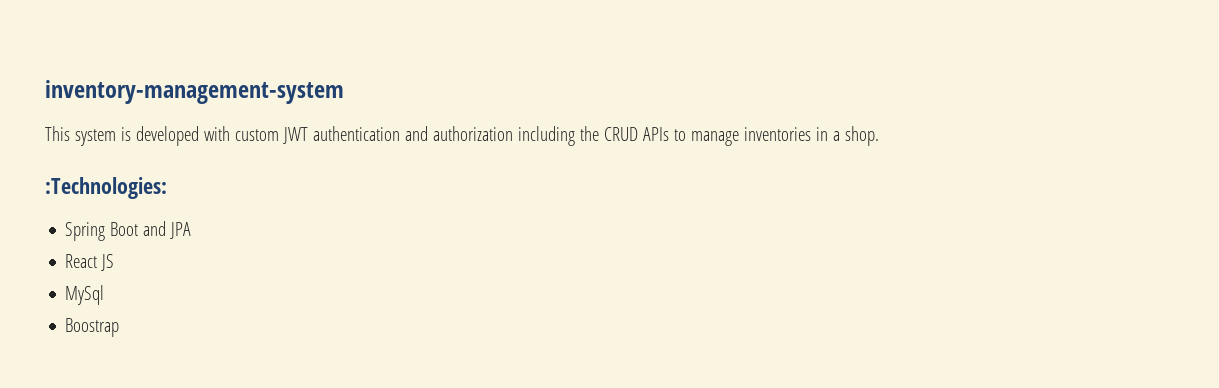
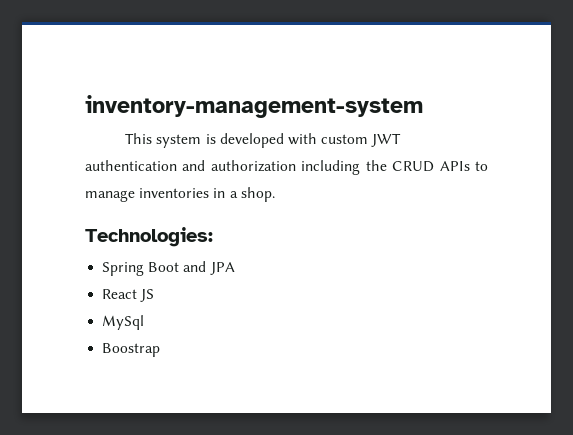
- :Technologies:
+ Technologies:

